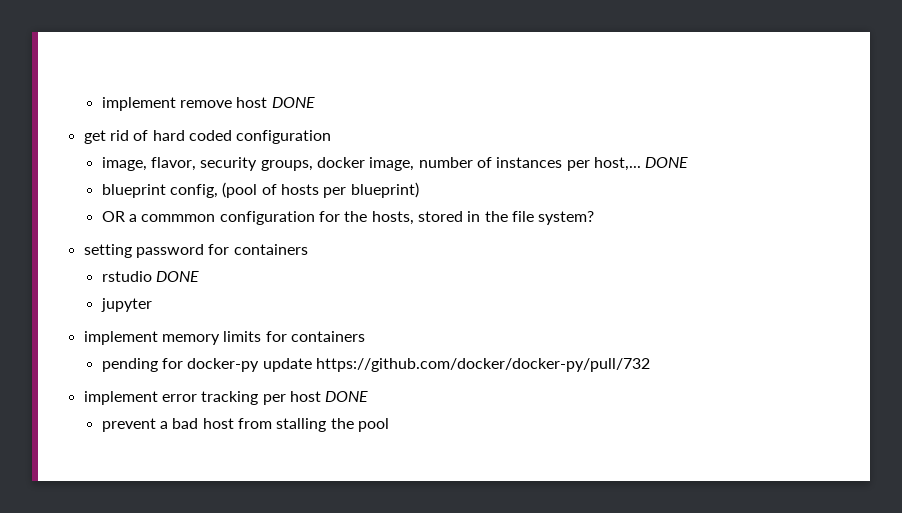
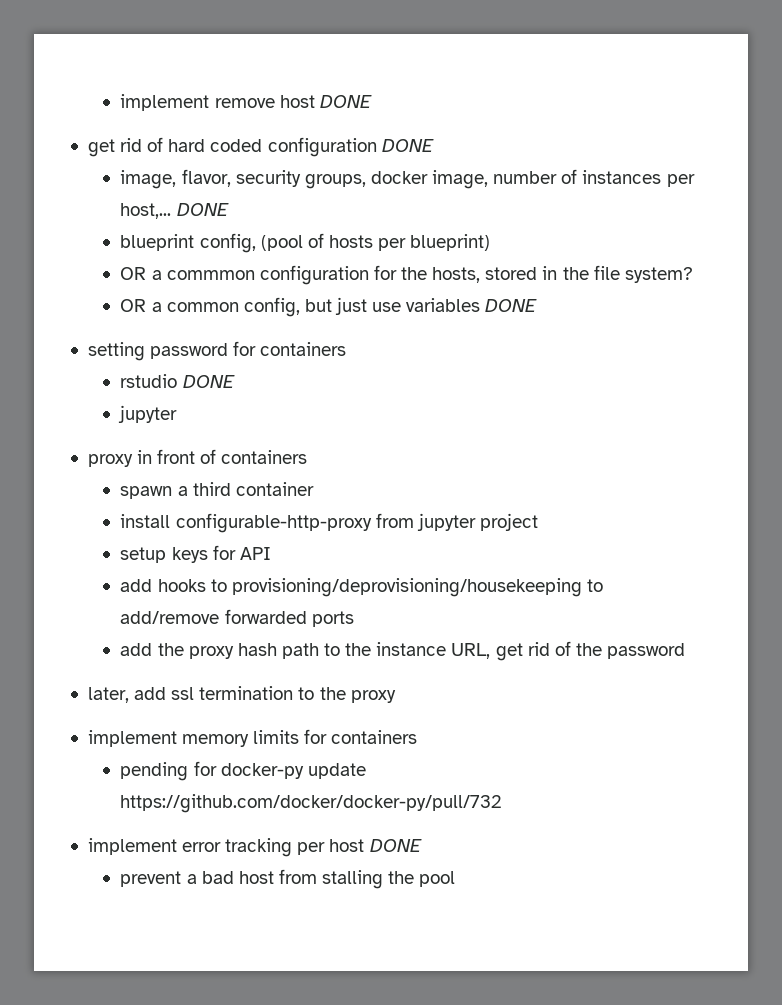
- get rid of hard coded configuration
+ get rid of hard coded configuration DONE
+ OR a common config, but just use variables DONE
+ proxy in front of containers
+ spawn a third container
+ install configurable-http-proxy from jupyter project
+ setup keys for API
+ add hooks to provisioning/deprovisioning/housekeeping to add/remove forwarded ports
+ add the proxy hash path to the instance URL, get rid of the password
+ later, add ssl termination to the proxy

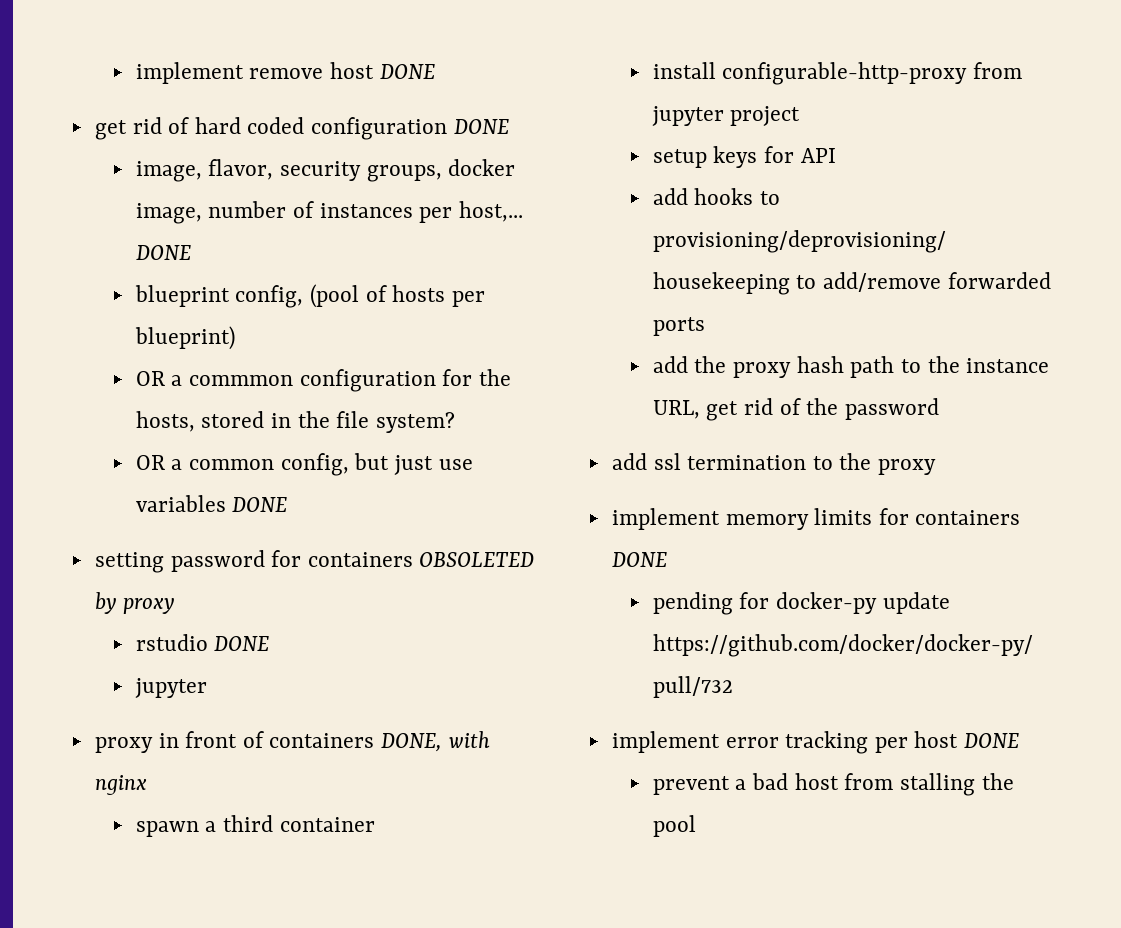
- setting password for containers
+ setting password for containers OBSOLETED by proxy
- proxy in front of containers
+ proxy in front of containers DONE, with nginx
- later, add ssl termination to the proxy
+ add ssl termination to the proxy
- implement memory limits for containers
+ implement memory limits for containers DONE

